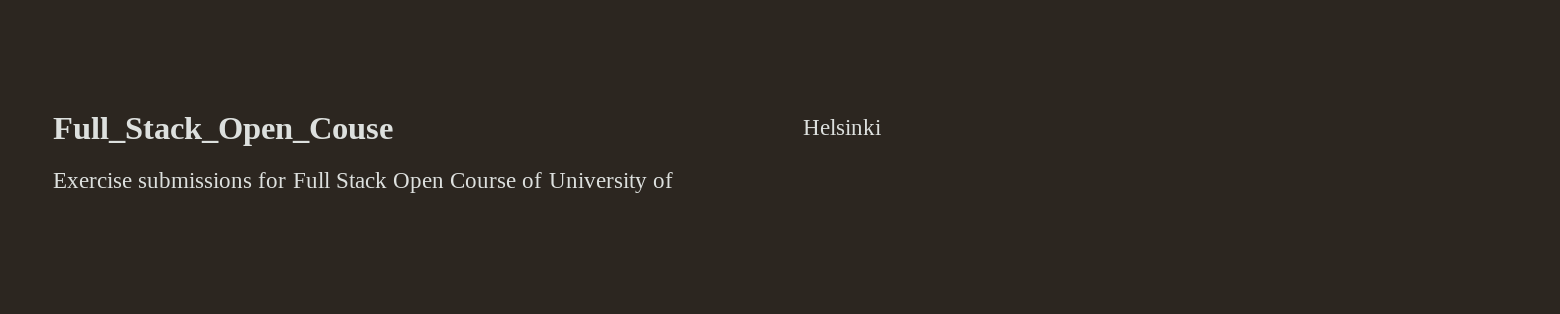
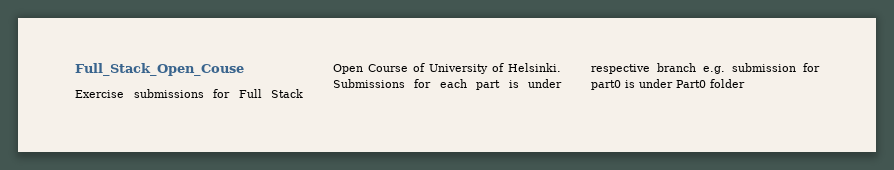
- Exercise submissions for Full Stack Open Course of University of Helsinki
+ Exercise submissions for Full Stack Open Course of University of Helsinki. Submissions for each part is under respective branch e.g. submission for part0 is under Part0 folder

